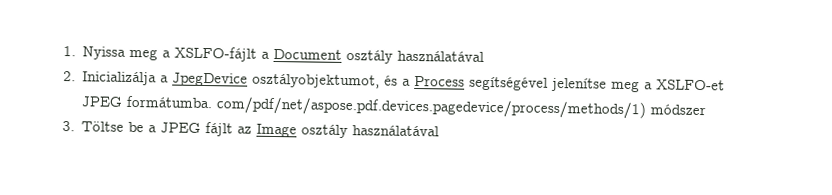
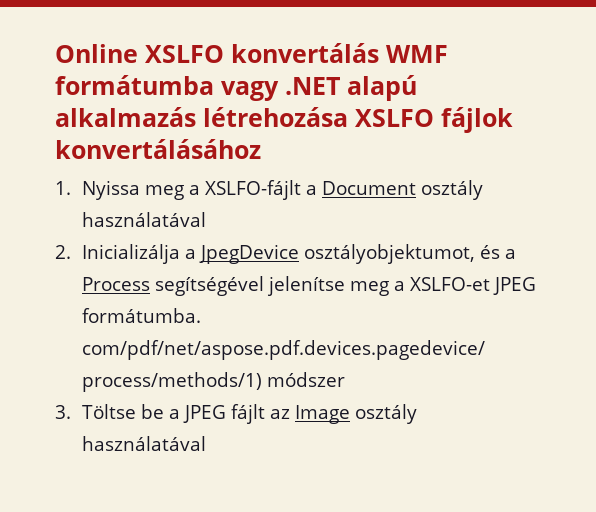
+ Online XSLFO konvertálás WMF formátumba vagy .NET alapú alkalmazás létrehozása XSLFO fájlok konvertálásához

